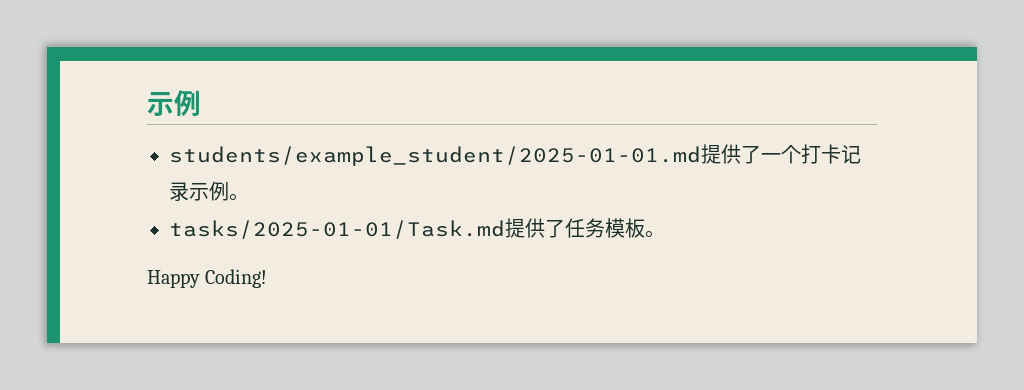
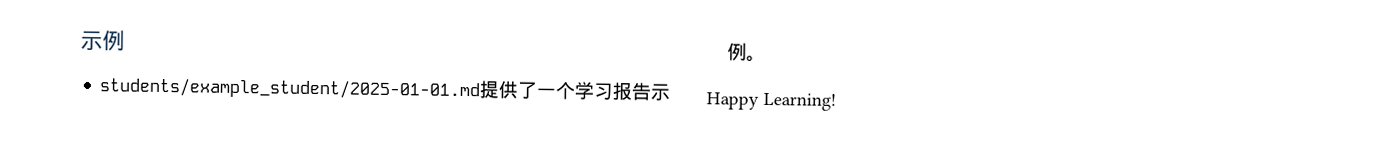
- students/example_student/2025-01-01.md提供了一个打卡记录示例。
+ students/example_student/2025-01-01.md提供了一个学习报告示例。
- tasks/2025-01-01/Task.md提供了任务模板。
- Happy Coding!
+ Happy Learning!

